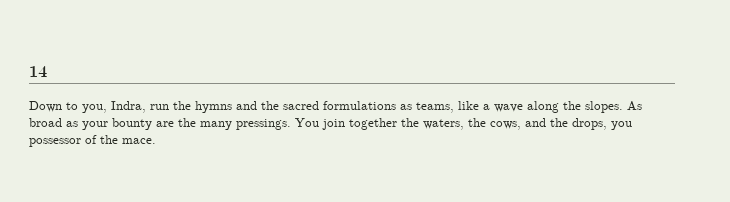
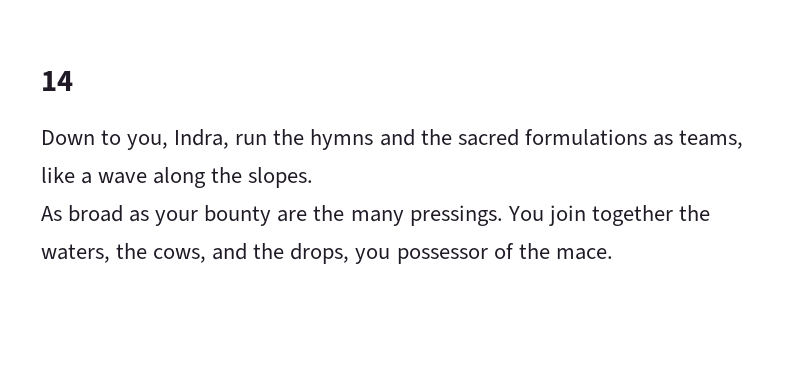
- Down to you, Indra, run the hymns and the sacred formulations as teams, like a wave along the slopes. As broad as your bounty are the many pressings.
+ Down to you, Indra, run the hymns and the sacred formulations as teams, like a wave along the slopes.
+ As broad as your bounty are the many pressings.

